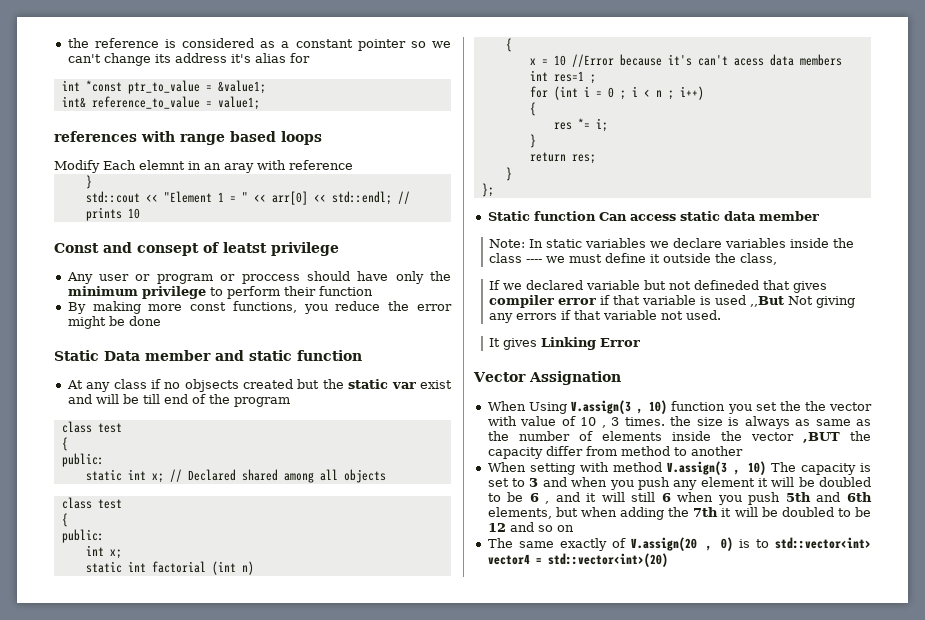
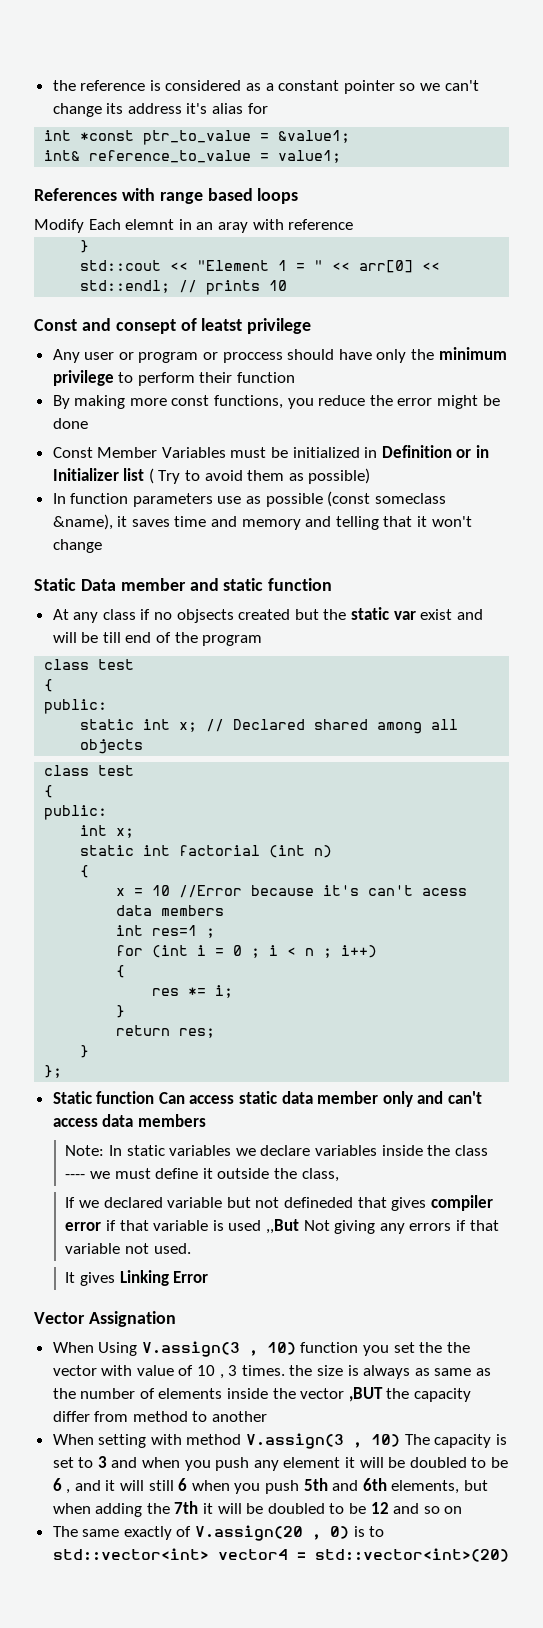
- references with range based loops
+ References with range based loops
+ Const Member Variables must be initialized in Definition or in Initializer list ( Try to avoid them as possible)
+ In function parameters use as possible (const someclass &name), it saves time and memory and telling that it won't change
- Static function Can access static data member
+ Static function Can access static data member only and can't access data members

